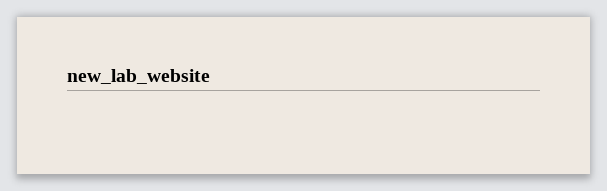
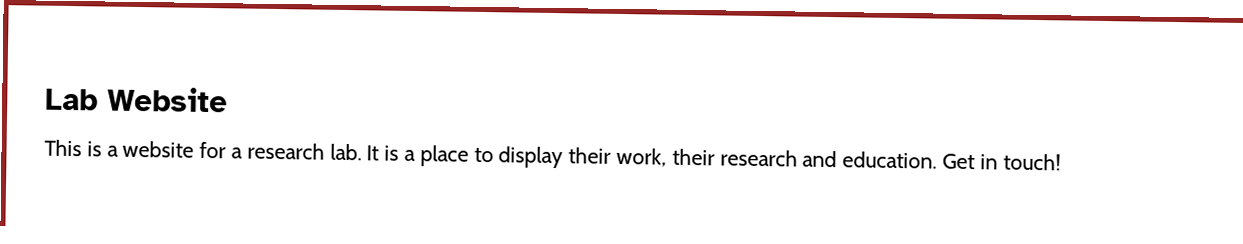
- new_lab_website
+ Lab Website
+ This is a website for a research lab. It is a place to display their work, their research and education. Get in touch!

